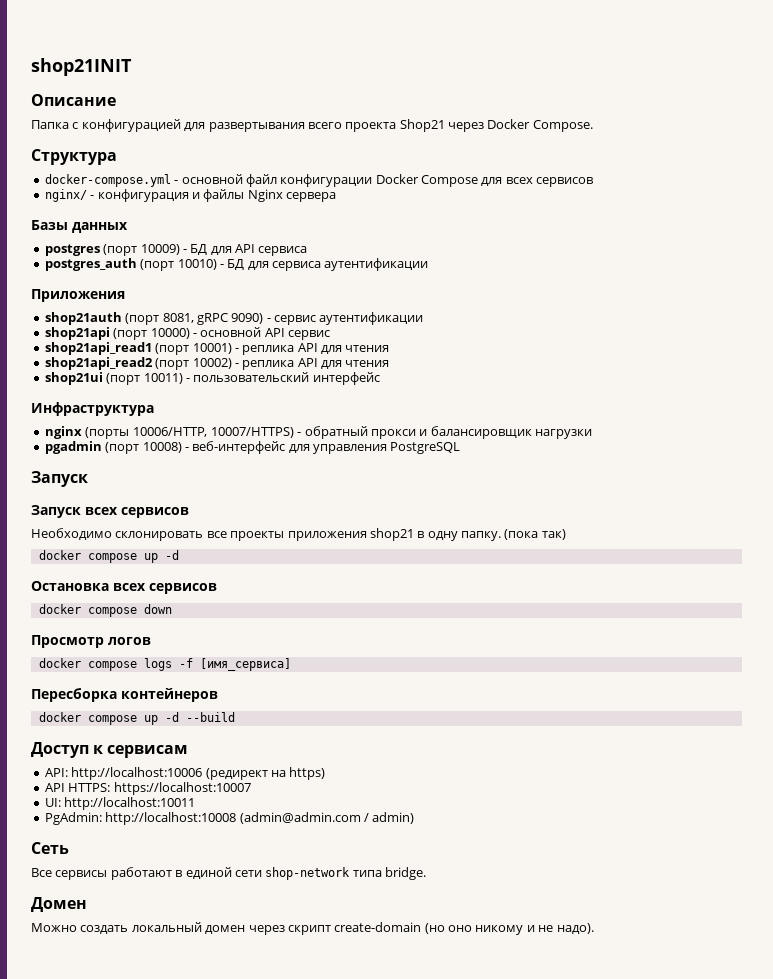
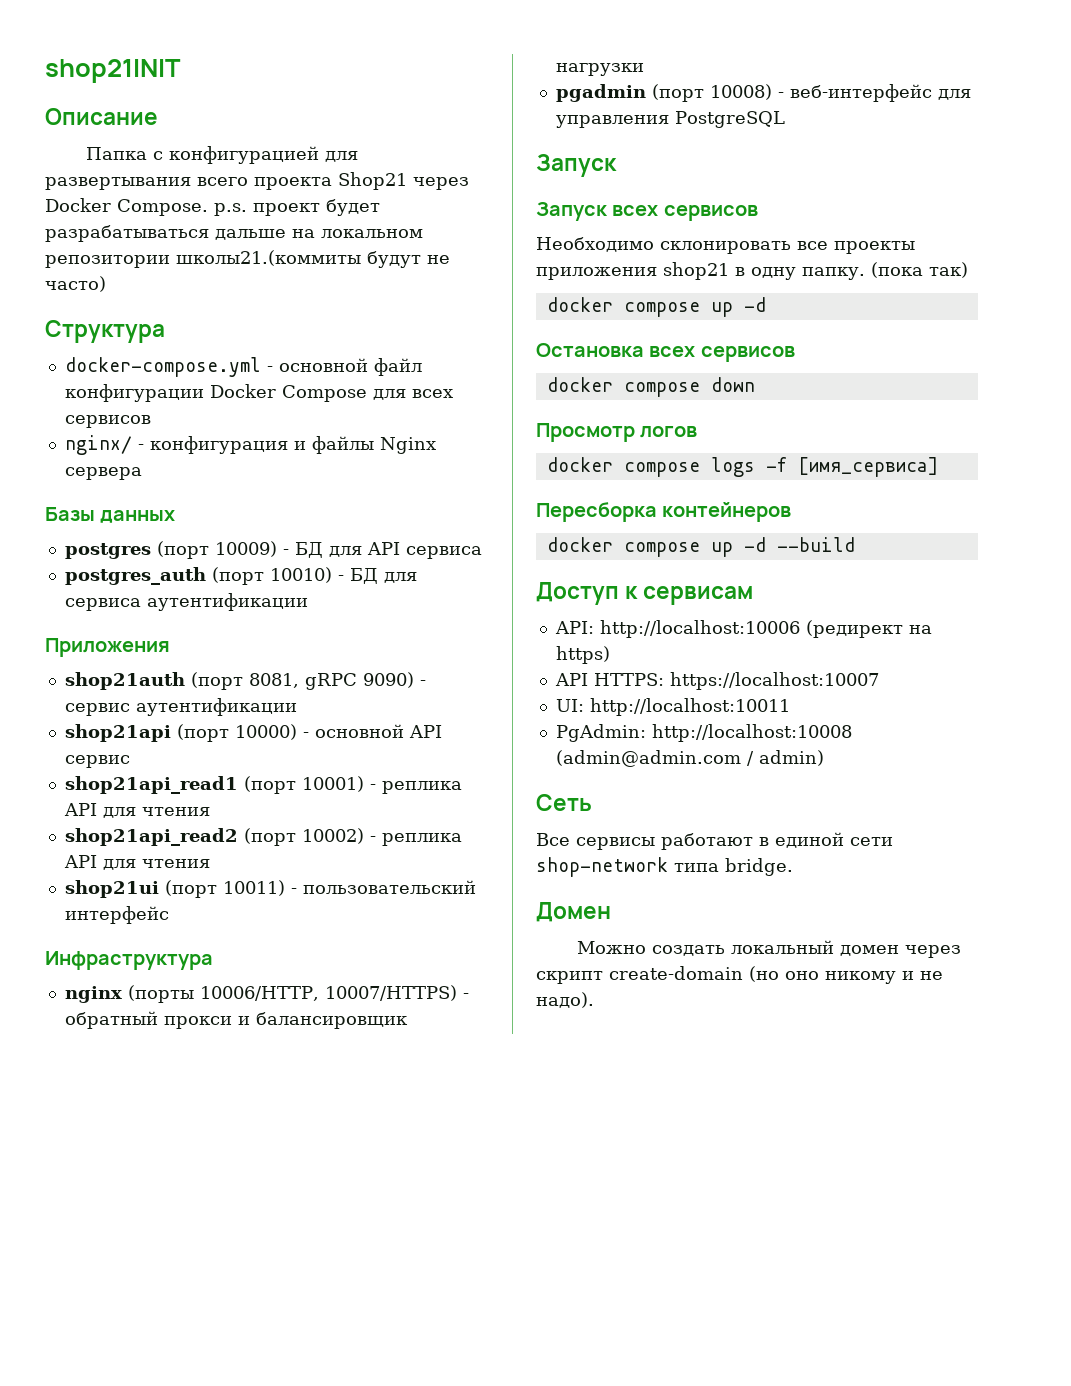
- Папка с конфигурацией для развертывания всего проекта Shop21 через Docker Compose.
+ Папка с конфигурацией для развертывания всего проекта Shop21 через Docker Compose. p.s. проект будет разрабатываться дальше на локальном репозитории школы21.(коммиты будут не часто)

